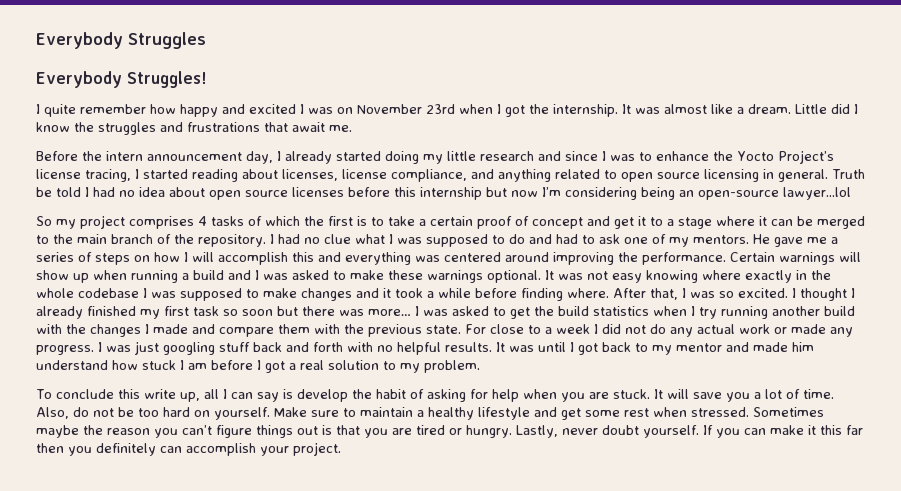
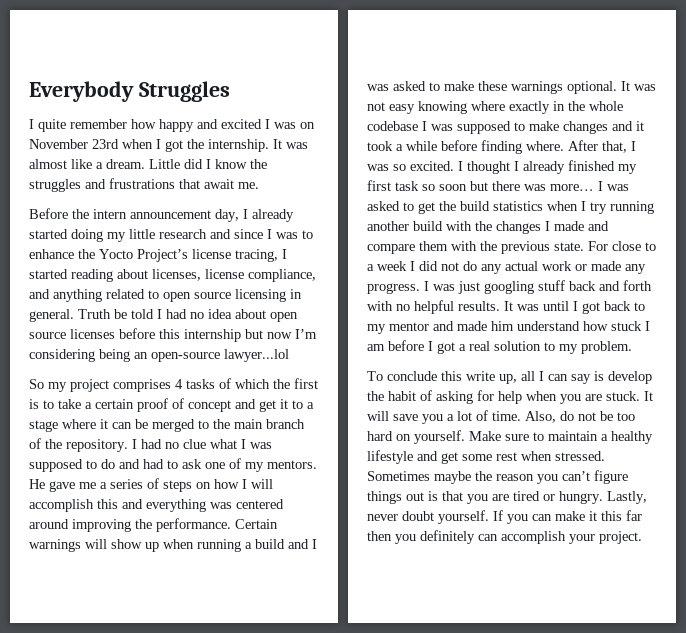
- Everybody Struggles!

